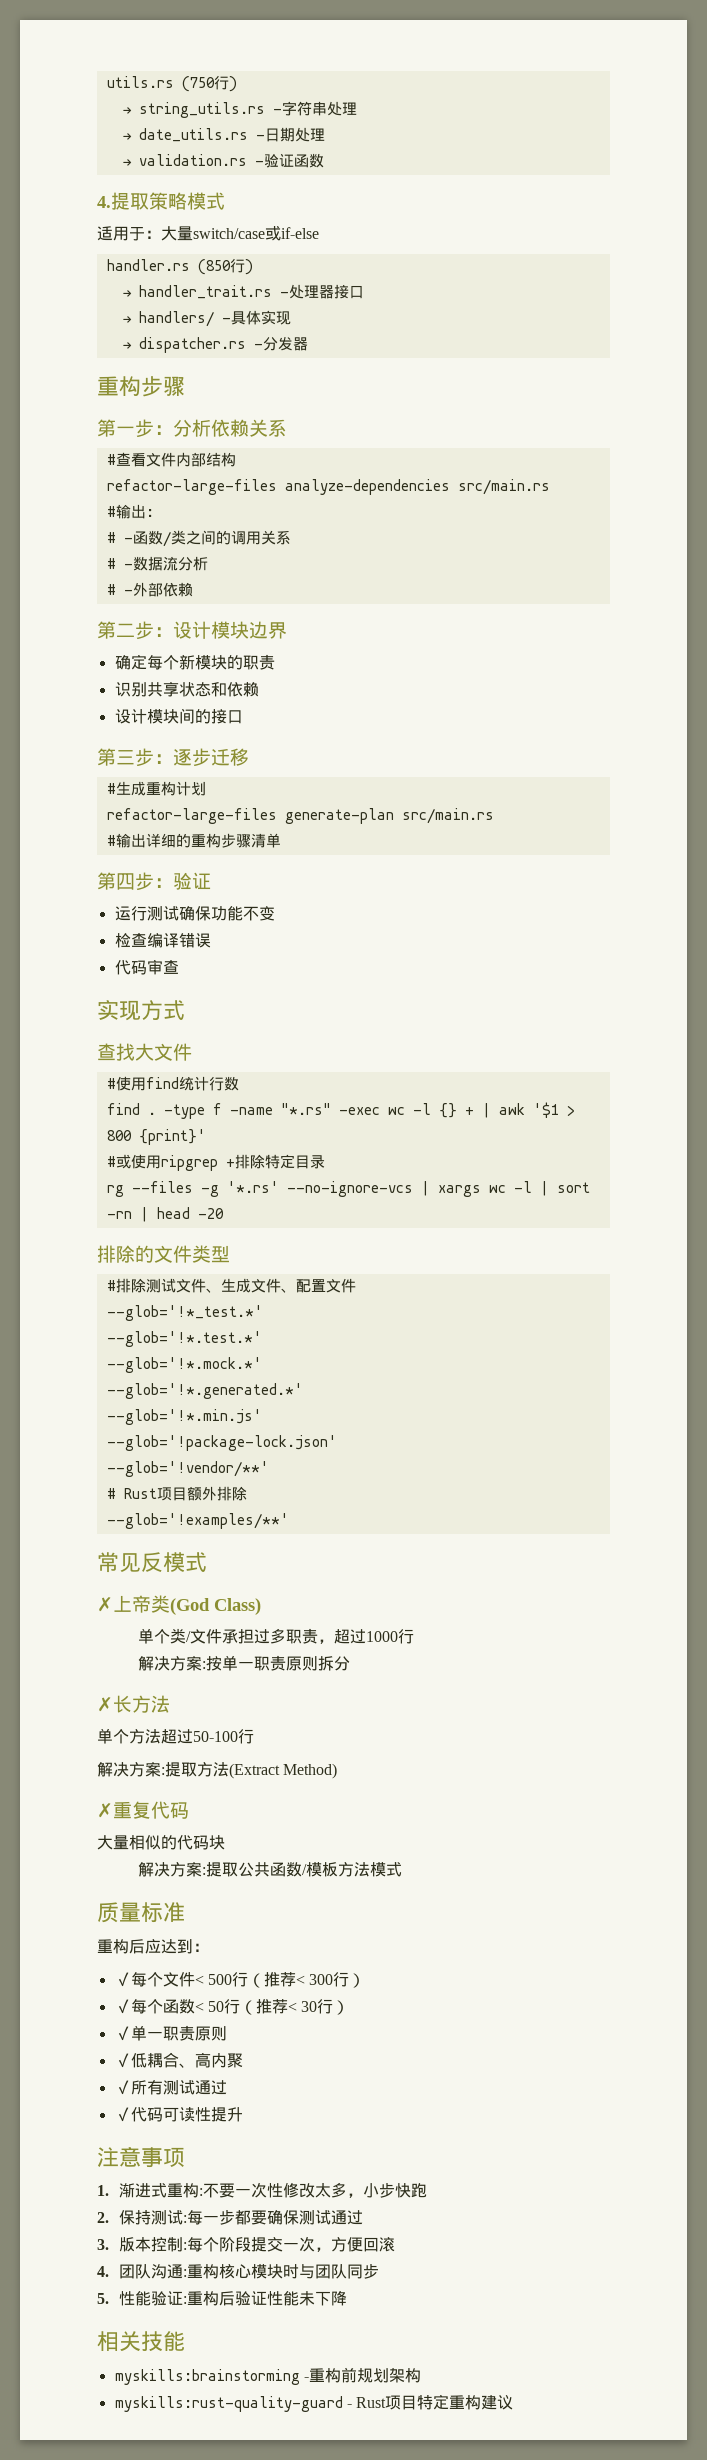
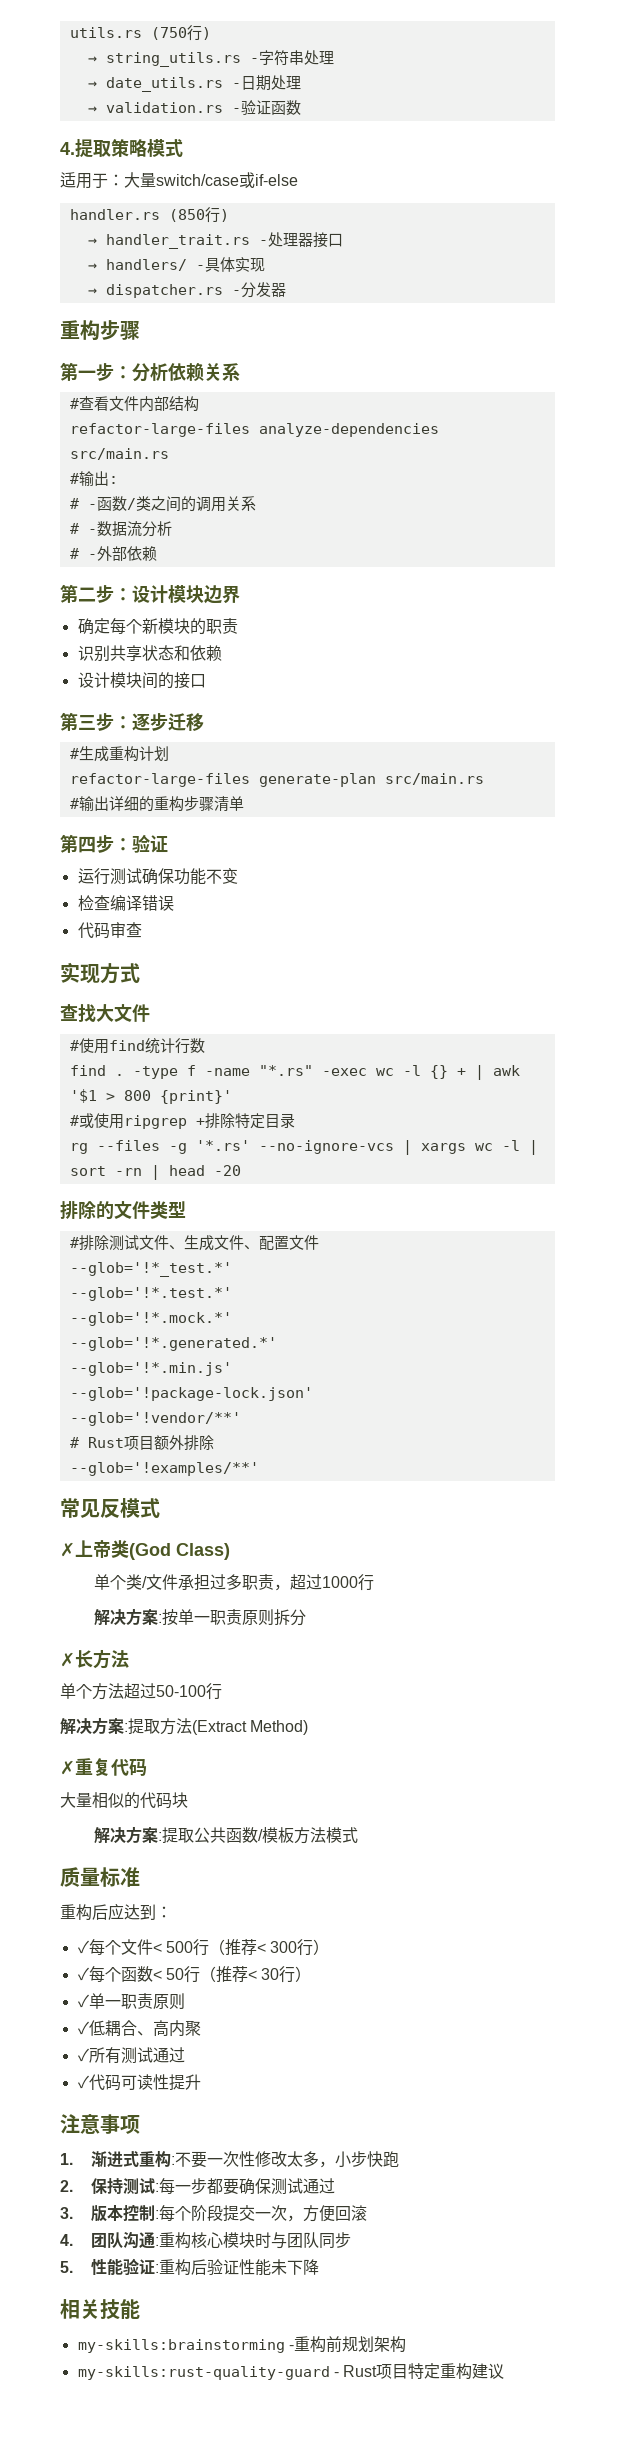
- myskills:brainstorming -重构前规划架构
+ my-skills:brainstorming -重构前规划架构
- myskills:rust-quality-guard - Rust项目特定重构建议
+ my-skills:rust-quality-guard - Rust项目特定重构建议

